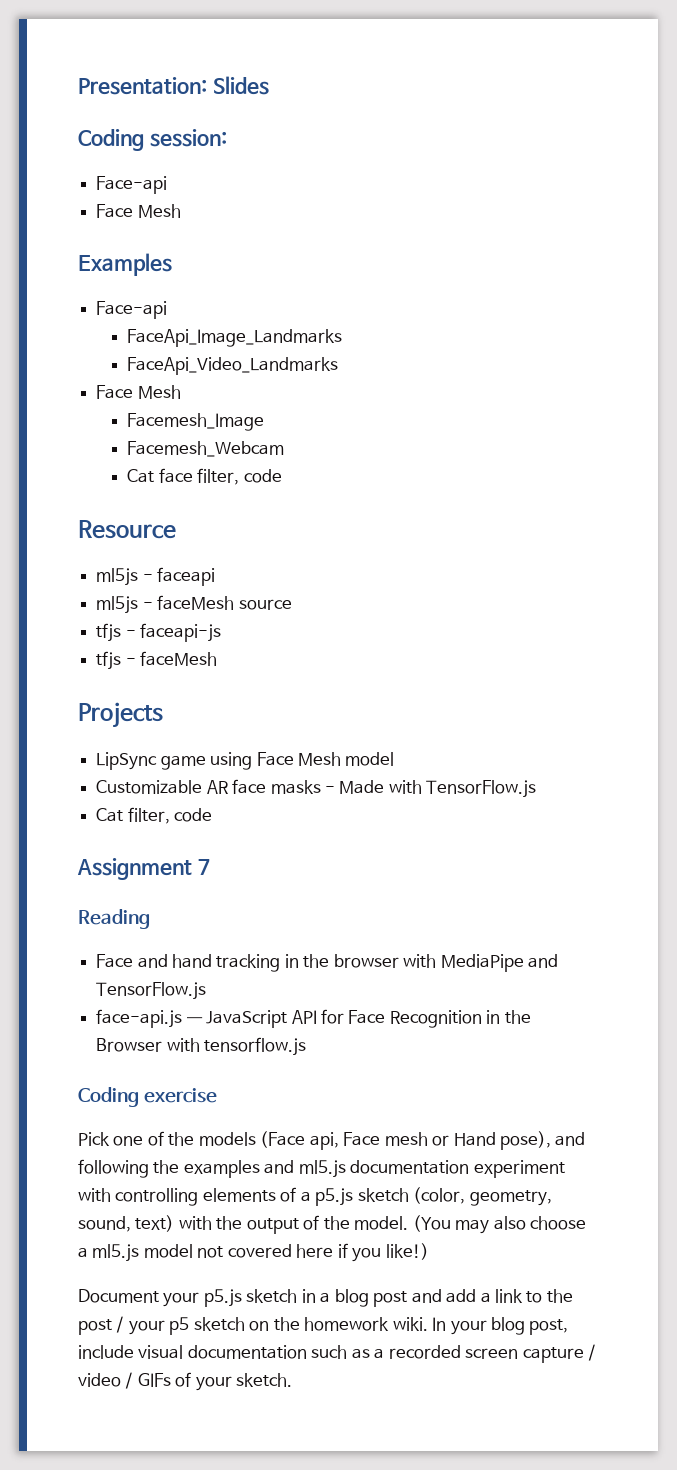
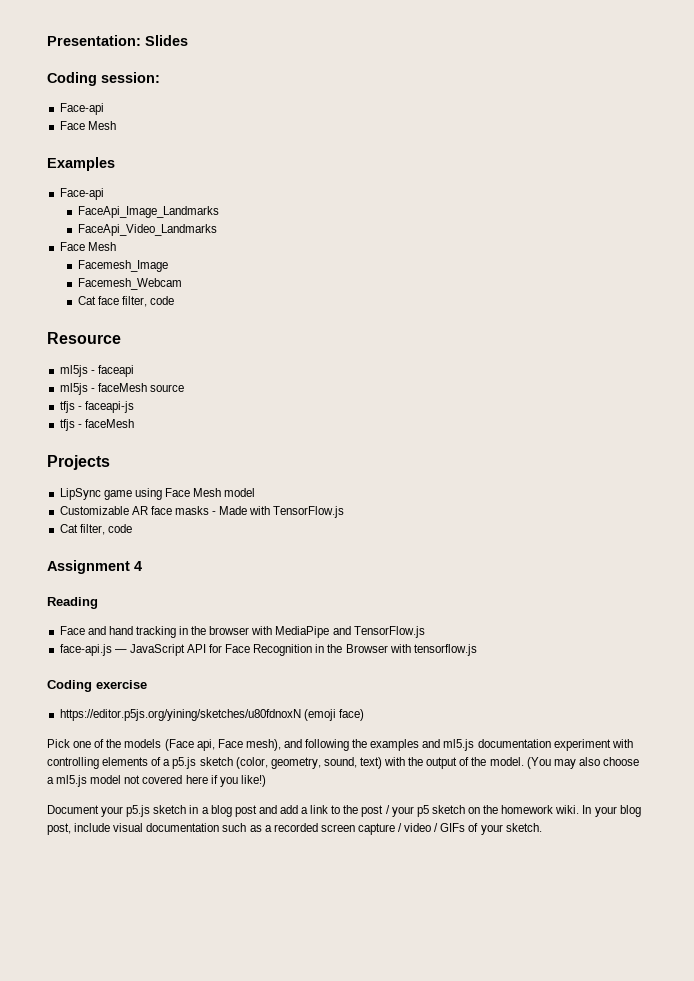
- Assignment 7
+ Assignment 4
+ https://editor.p5js.org/yining/sketches/u80fdnoxN (emoji face)
- Pick one of the models (Face api, Face mesh or Hand pose), and following the examples and ml5.js documentation experiment with controlling elements of a p5.js sketch (color, geometry, sound, text) with the output of the model.
+ Pick one of the models (Face api, Face mesh), and following the examples and ml5.js documentation experiment with controlling elements of a p5.js sketch (color, geometry, sound, text) with the output of the model.

